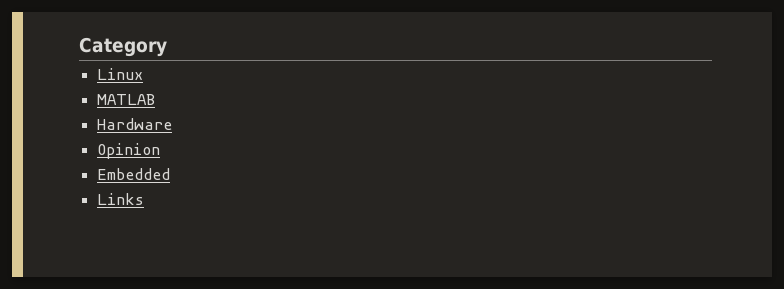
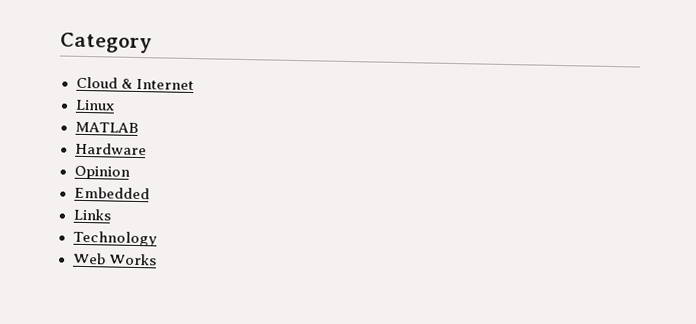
+ Cloud & Internet
+ Technology
+ Web Works

